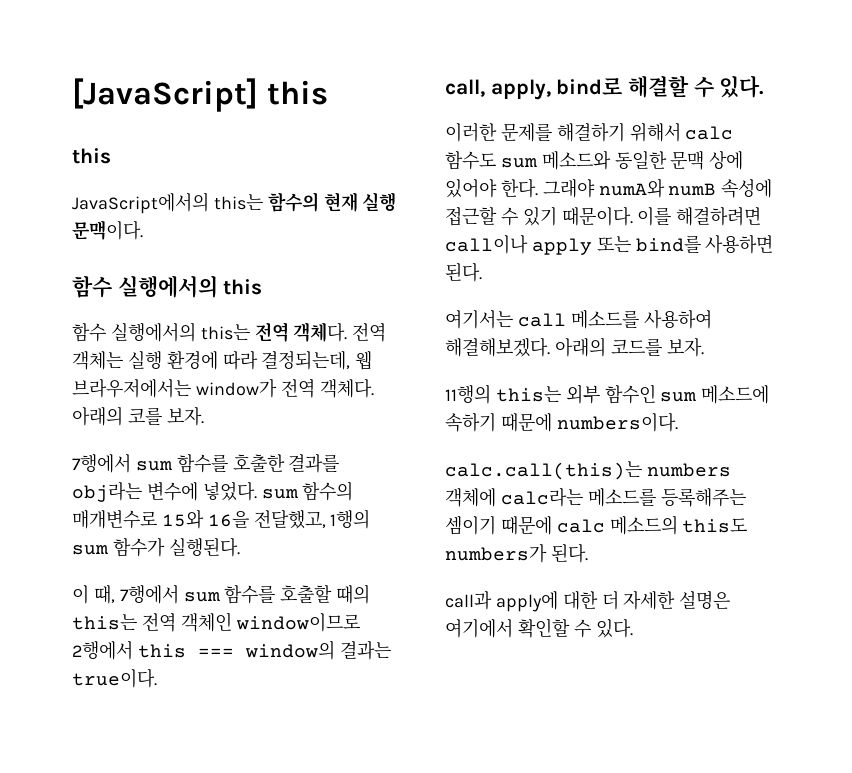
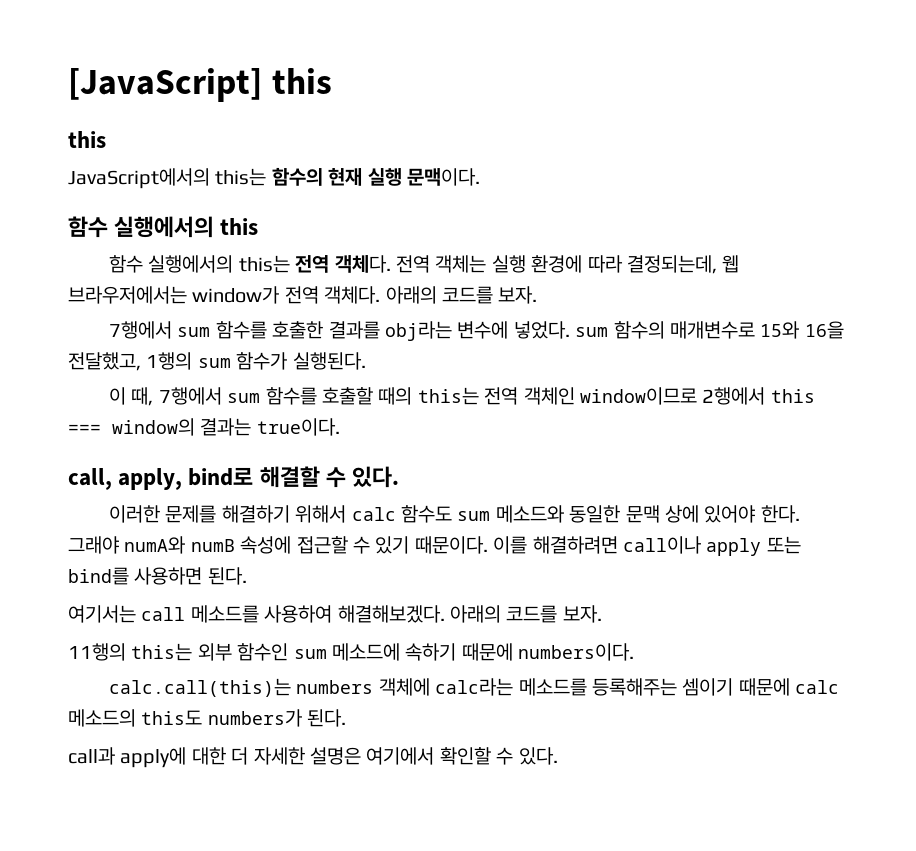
- 전역 객체는 실행 환경에 따라 결정되는데, 웹 브라우저에서는 window가 전역 객체다. 아래의 코를 보자.
+ 전역 객체는 실행 환경에 따라 결정되는데, 웹 브라우저에서는 window가 전역 객체다. 아래의 코드를 보자.

